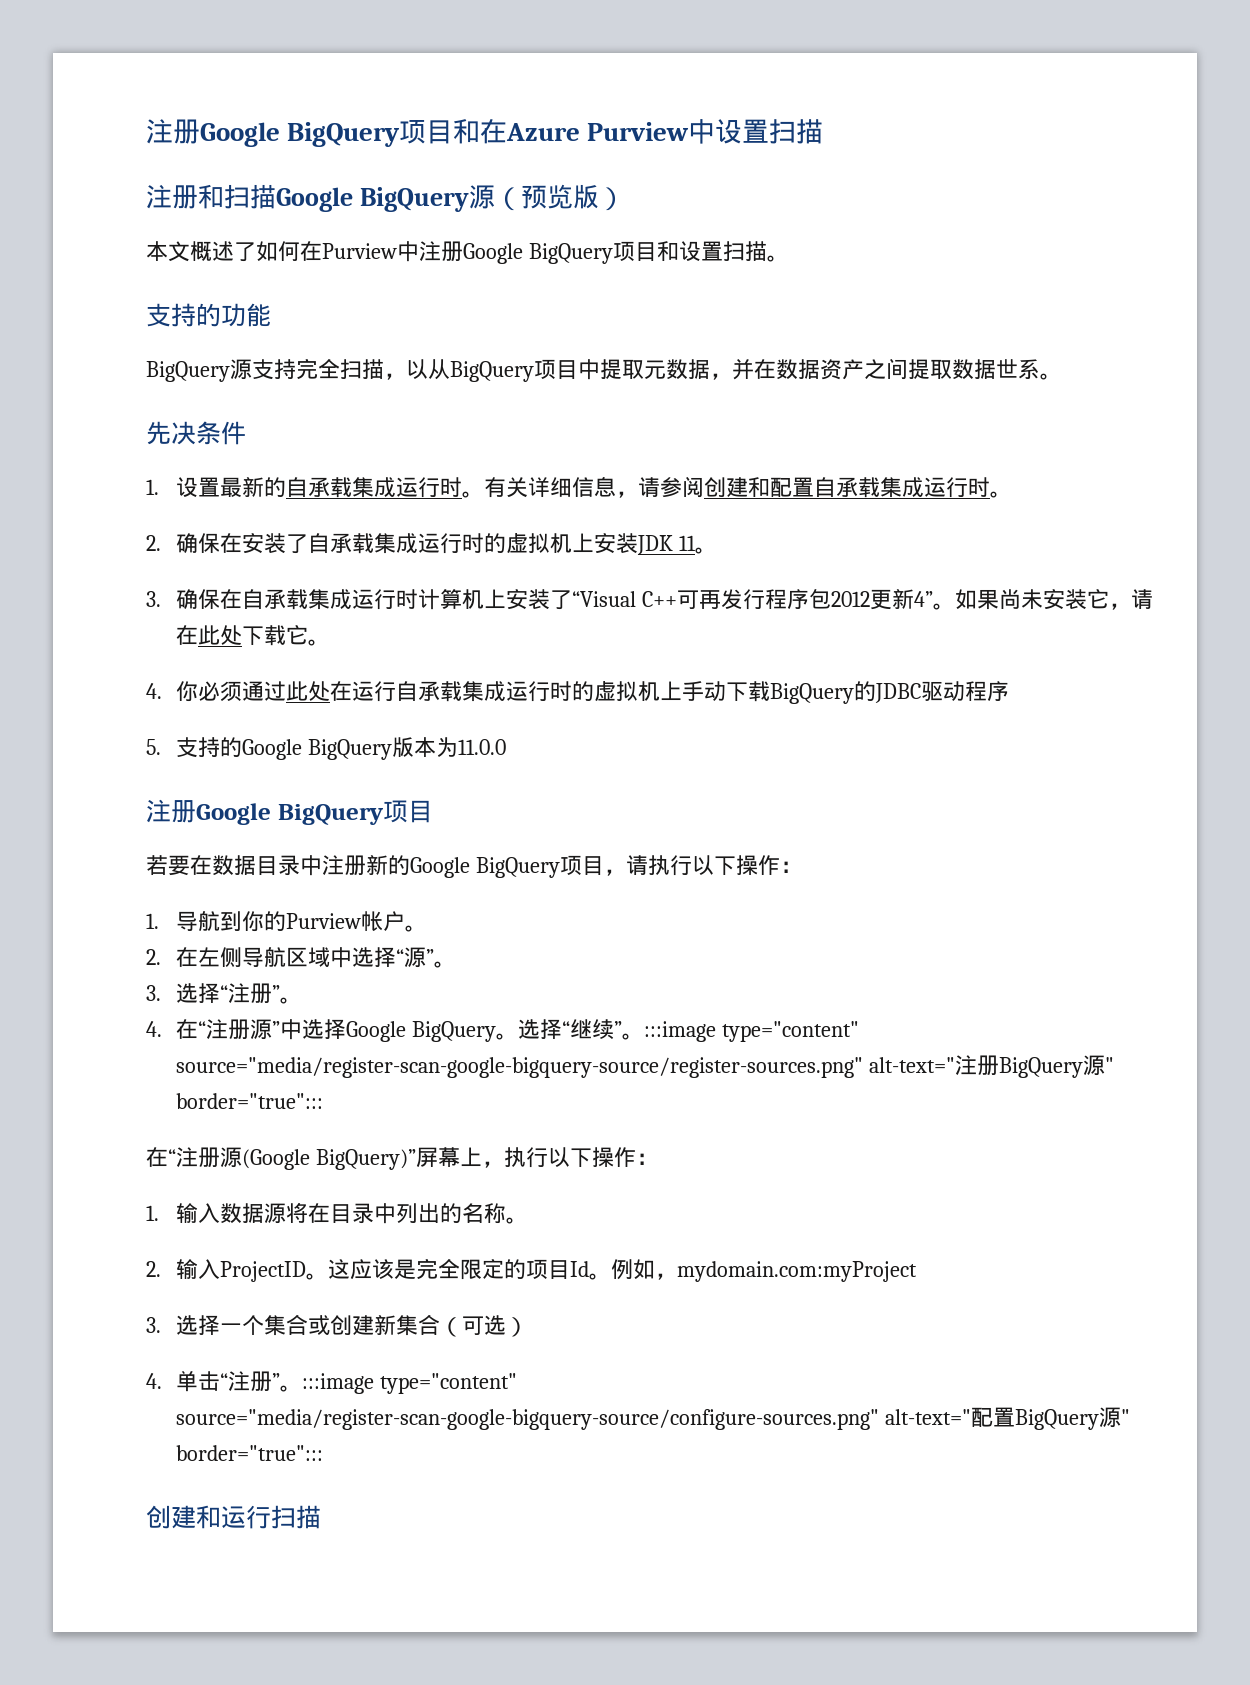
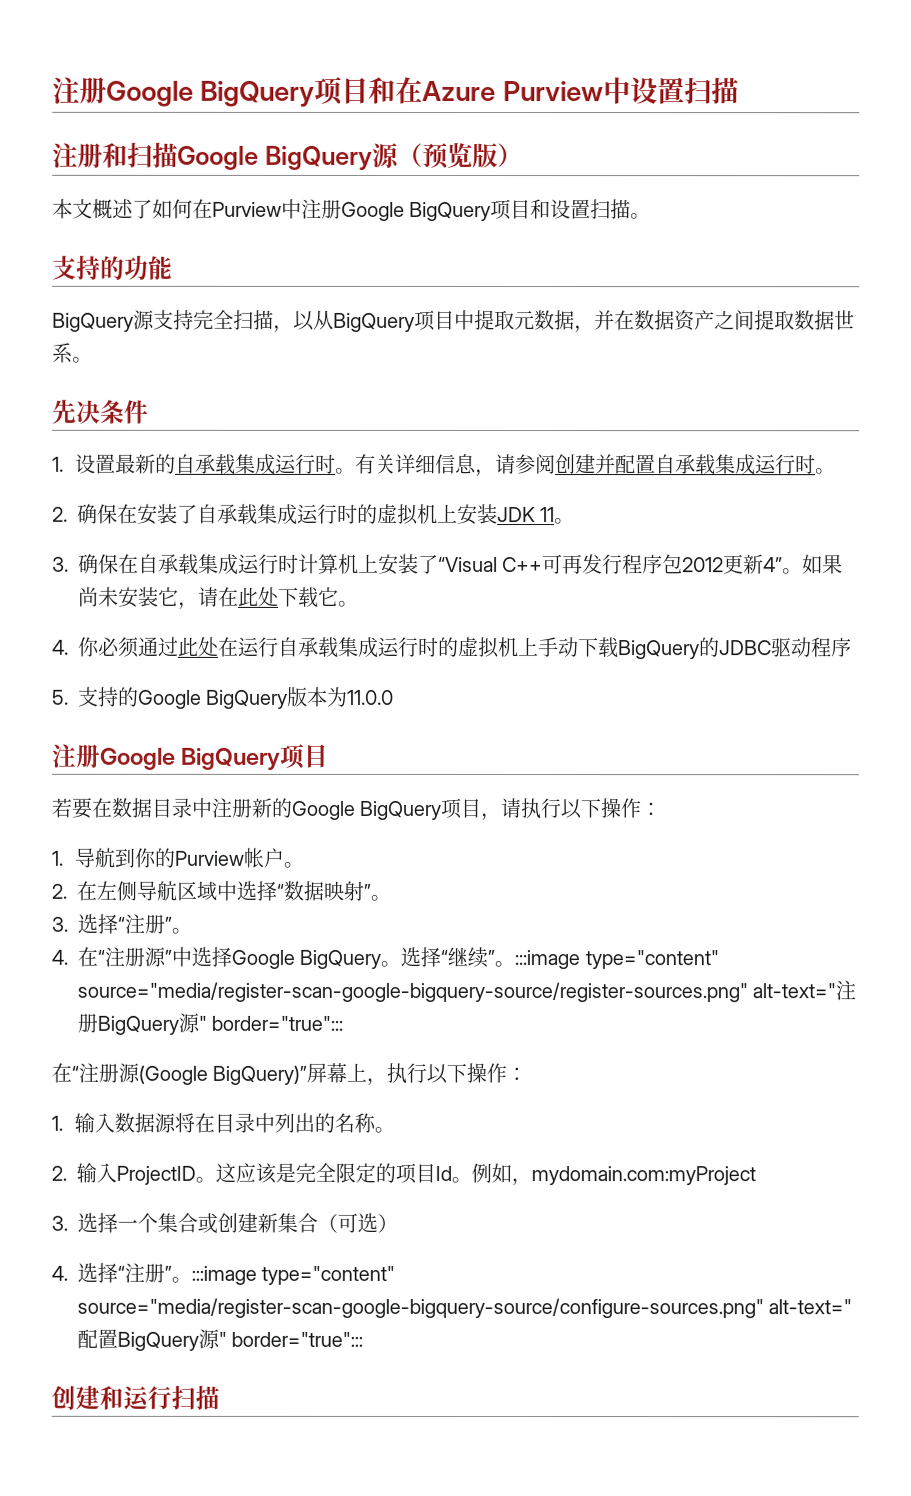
- 有关详细信息，请参阅创建和配置自承载集成运行时。
+ 有关详细信息，请参阅创建并配置自承载集成运行时。
- 2.在左侧导航区域中选择“源”。
+ 2.在左侧导航区域中选择“数据映射”。
- 4.单击“注册”。:::image type="content" source="media/register-scan-google-bigquery-source/configure-sources.png" alt-text="配置BigQuery源" border="true":::
+ 4.选择“注册”。:::image type="content" source="media/register-scan-google-bigquery-source/configure-sources.png" alt-text="配置BigQuery源" border="true":::

